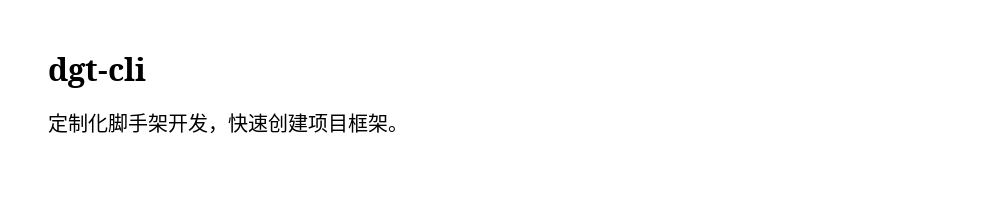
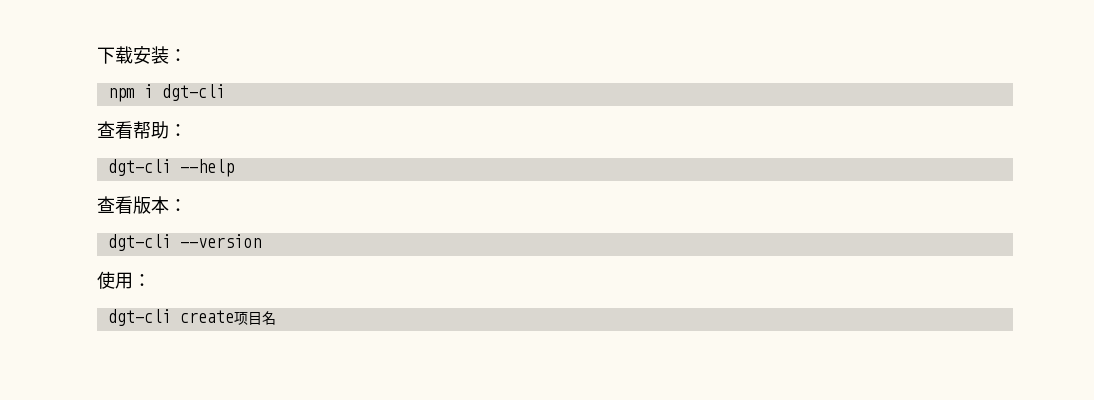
- dgt-cli
- 定制化脚手架开发，快速创建项目框架。
+ 下载安装：
+ npm i dgt-cli
+ 查看帮助：
+ dgt-cli --help
+ 查看版本：
+ dgt-cli --version
+ 使用：
+ dgt-cli create项目名

